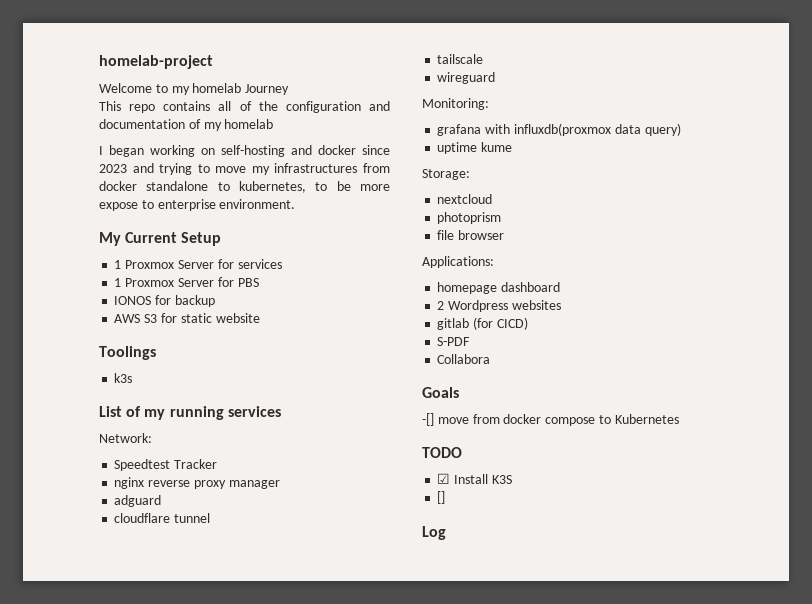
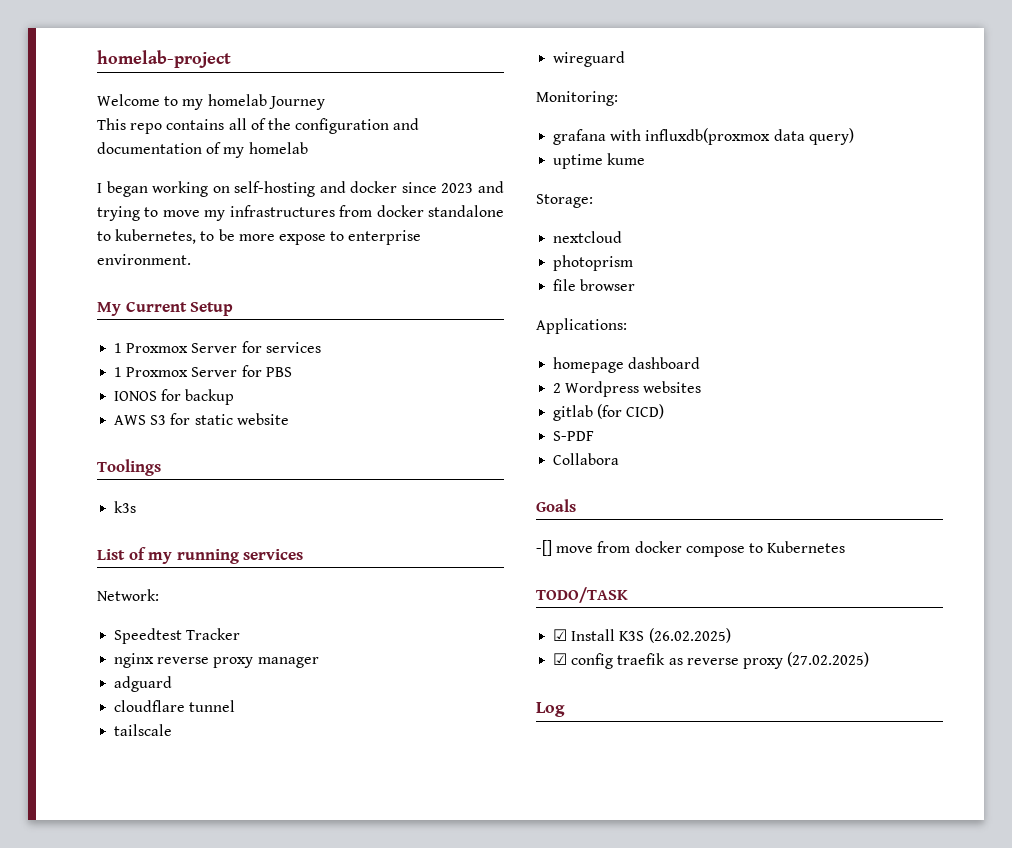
- TODO
+ TODO/TASK
- ☑ Install K3S
- []
+ ☑ Install K3S (26.02.2025)
+ ☑ config traefik as reverse proxy (27.02.2025)

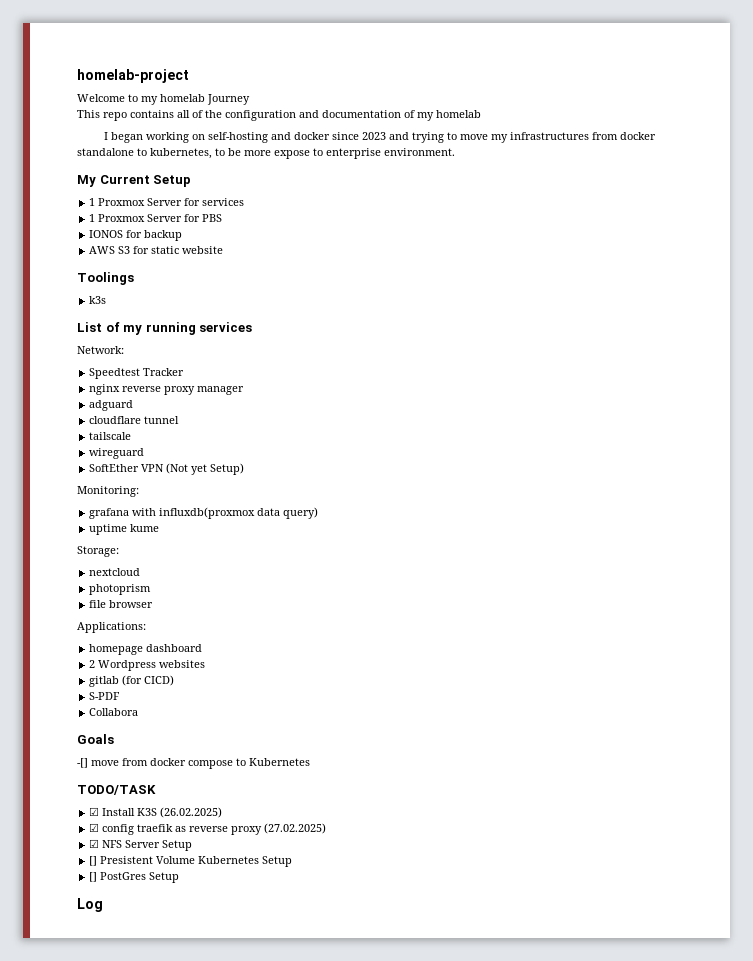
+ SoftEther VPN (Not yet Setup)
+ ☑ NFS Server Setup
+ [] Presistent Volume Kubernetes Setup
+ [] PostGres Setup

